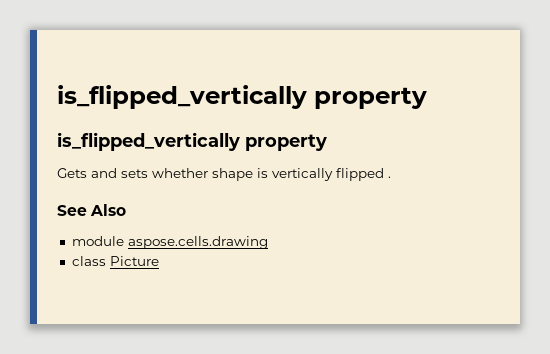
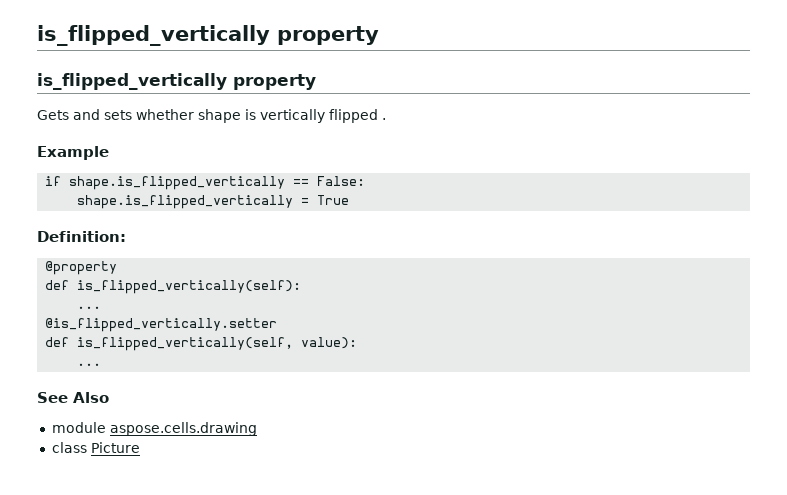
+ Example
+ if shape.is_flipped_vertically == False:
+ shape.is_flipped_vertically = True
+ Definition:
+ @property
+ def is_flipped_vertically(self):
+ ...
+ @is_flipped_vertically.setter
+ def is_flipped_vertically(self, value):
+ ...

